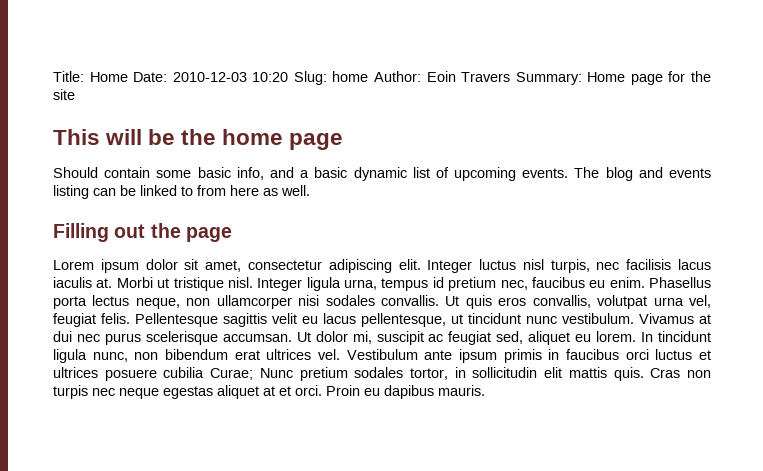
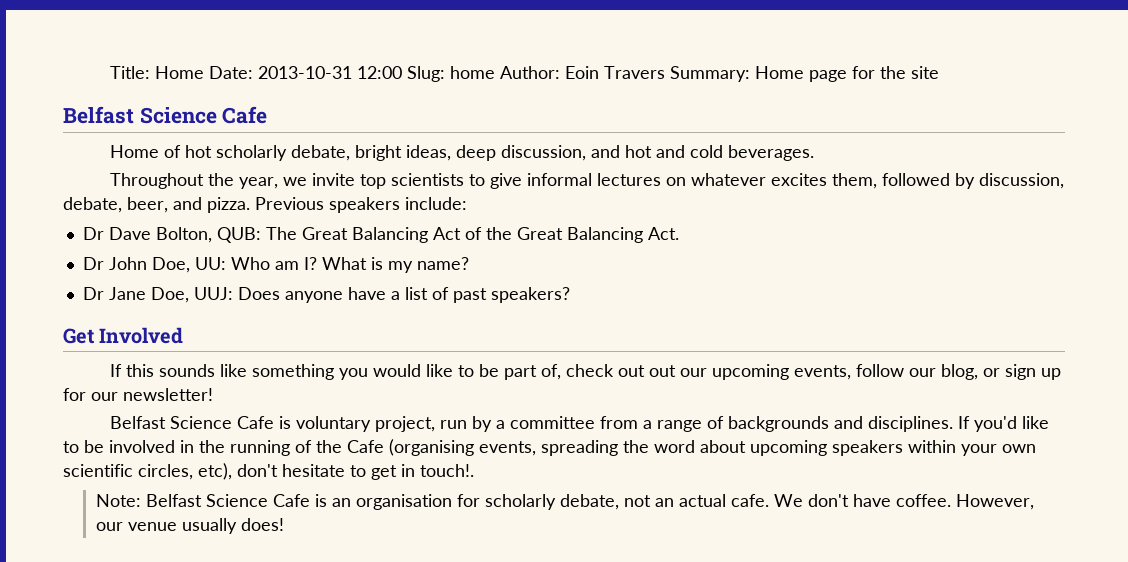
- Title: Home Date: 2010-12-03 10:20 Slug: home Author: Eoin Travers Summary: Home page for the site
- This will be the home page
- Should contain some basic info, and a basic dynamic list of upcoming events. The blog and events listing can be linked to from here as well.
- Filling out the page
- Lorem ipsum dolor sit amet, consectetur adipiscing elit. Integer luctus nisl turpis, nec facilisis lacus iaculis at. Morbi ut tristique nisl. Integer ligula urna, tempus id pretium nec, faucibus eu enim. Phasellus porta lectus neque, non ullamcorper nisi sodales convallis. Ut quis eros convallis, volutpat urna vel, feugiat felis. Pellentesque sagittis velit eu lacus pellentesque, ut tincidunt nunc vestibulum. Vivamus at dui nec purus scelerisque accumsan. Ut dolor mi, suscipit ac feugiat sed, aliquet eu lorem. In tincidunt ligula nunc, non bibendum erat ultrices vel. Vestibulum ante ipsum primis in faucibus orci luctus et ultrices posuere cubilia Curae; Nunc pretium sodales tortor, in sollicitudin elit mattis quis. Cras non turpis nec neque egestas aliquet at et orci. Proin eu dapibus mauris.
+ Title: Home Date: 2013-10-31 12:00 Slug: home Author: Eoin Travers Summary: Home page for the site
+ Belfast Science Cafe
+ Home of hot scholarly debate, bright ideas, deep discussion, and hot and cold beverages.
+ Throughout the year, we invite top scientists to give informal lectures on whatever excites them, followed by discussion, debate, beer, and pizza. Previous speakers include:
+ Dr Dave Bolton, QUB: The Great Balancing Act of the Great Balancing Act.
+ Dr John Doe, UU: Who am I? What is my name?
+ Dr Jane Doe, UUJ: Does anyone have a list of past speakers?
+ Get Involved
+ If this sounds like something you would like to be part of, check out out our upcoming events, follow our blog, or sign up for our newsletter!
+ Belfast Science Cafe is voluntary project, run by a committee from a range of backgrounds and disciplines. If you'd like to be involved in the running of the Cafe (organising events, spreading the word about upcoming speakers within your own scientific circles, etc), don't hesitate to get in touch!.
+ Note: Belfast Science Cafe is an organisation for scholarly debate, not an actual cafe. We don't have coffee. However, our venue usually does!

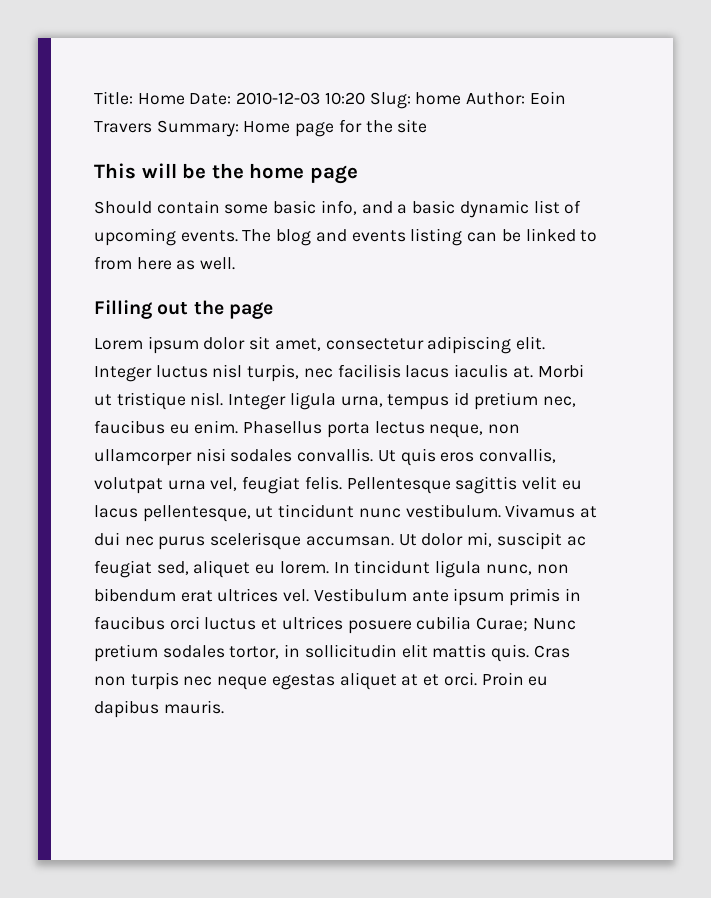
- Title: Home Date: 2013-10-31 12:00 Slug: home Author: Eoin Travers Summary: Home page for the site
- Belfast Science Cafe
- Home of hot scholarly debate, bright ideas, deep discussion, and hot and cold beverages.
- Throughout the year, we invite top scientists to give informal lectures on whatever excites them, followed by discussion, debate, beer, and pizza. Previous speakers include:
- Dr Dave Bolton, QUB: The Great Balancing Act of the Great Balancing Act.
- Dr John Doe, UU: Who am I? What is my name?
- Dr Jane Doe, UUJ: Does anyone have a list of past speakers?
- Get Involved
- If this sounds like something you would like to be part of, check out out our upcoming events, follow our blog, or sign up for our newsletter!
- Belfast Science Cafe is voluntary project, run by a committee from a range of backgrounds and disciplines. If you'd like to be involved in the running of the Cafe (organising events, spreading the word about upcoming speakers within your own scientific circles, etc), don't hesitate to get in touch!.
- Note: Belfast Science Cafe is an organisation for scholarly debate, not an actual cafe. We don't have coffee. However, our venue usually does!
+ Title: Home Date: 2010-12-03 10:20 Slug: home Author: Eoin Travers Summary: Home page for the site
+ This will be the home page
+ Should contain some basic info, and a basic dynamic list of upcoming events. The blog and events listing can be linked to from here as well.
+ Filling out the page
+ Lorem ipsum dolor sit amet, consectetur adipiscing elit. Integer luctus nisl turpis, nec facilisis lacus iaculis at. Morbi ut tristique nisl. Integer ligula urna, tempus id pretium nec, faucibus eu enim. Phasellus porta lectus neque, non ullamcorper nisi sodales convallis. Ut quis eros convallis, volutpat urna vel, feugiat felis. Pellentesque sagittis velit eu lacus pellentesque, ut tincidunt nunc vestibulum. Vivamus at dui nec purus scelerisque accumsan. Ut dolor mi, suscipit ac feugiat sed, aliquet eu lorem. In tincidunt ligula nunc, non bibendum erat ultrices vel. Vestibulum ante ipsum primis in faucibus orci luctus et ultrices posuere cubilia Curae; Nunc pretium sodales tortor, in sollicitudin elit mattis quis. Cras non turpis nec neque egestas aliquet at et orci. Proin eu dapibus mauris.

